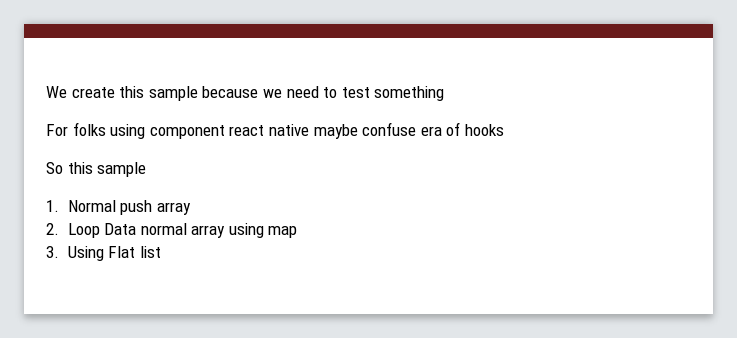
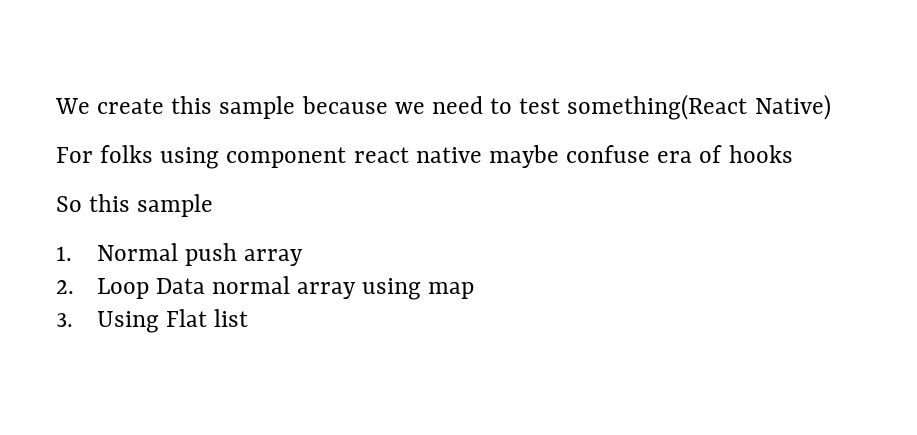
- We create this sample because we need to test something
+ We create this sample because we need to test something(React Native)

